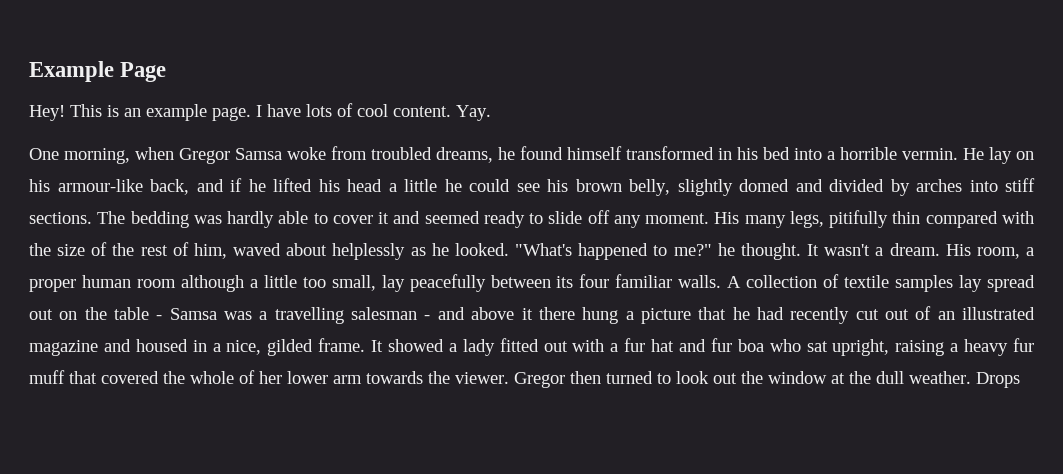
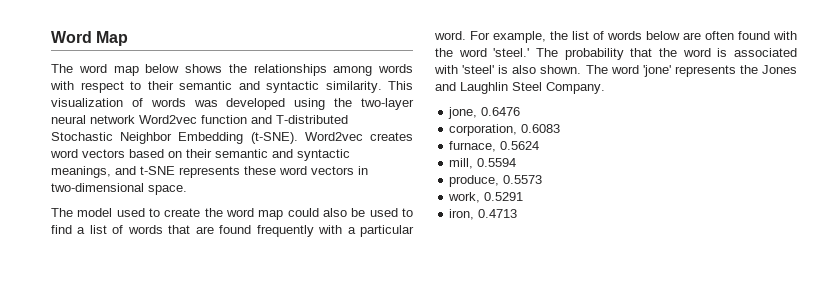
- Example Page
- Hey! This is an example page. I have lots of cool content. Yay.
- One morning, when Gregor Samsa woke from troubled dreams, he found himself transformed in his bed into a horrible vermin. He lay on his armour-like back, and if he lifted his head a little he could see his brown belly, slightly domed and divided by arches into stiff sections. The bedding was hardly able to cover it and seemed ready to slide off any moment. His many legs, pitifully thin compared with the size of the rest of him, waved about helplessly as he looked. "What's happened to me?" he thought. It wasn't a dream. His room, a proper human room although a little too small, lay peacefully between its four familiar walls. A collection of textile samples lay spread out on the table - Samsa was a travelling salesman - and above it there hung a picture that he had recently cut out of an illustrated magazine and housed in a nice, gilded frame. It showed a lady fitted out with a fur hat and fur boa who sat upright, raising a heavy fur muff that covered the whole of her lower arm towards the viewer. Gregor then turned to look out the window at the dull weather. Drops
+ Word Map
+ The word map below shows the relationships among words with respect to their semantic and syntactic similarity. This visualization of words was developed using the two-layer neural network Word2vec function and T-distributed Stochastic Neighbor Embedding (t-SNE). Word2vec creates word vectors based on their semantic and syntactic meanings, and t-SNE represents these word vectors in two-dimensional space.
+ The model used to create the word map could also be used to find a list of words that are found frequently with a particular word. For example, the list of words below are often found with the word 'steel.' The probability that the word is associated with 'steel' is also shown. The word 'jone' represents the Jones and Laughlin Steel Company.
+ jone, 0.6476
+ corporation, 0.6083
+ furnace, 0.5624
+ mill, 0.5594
+ produce, 0.5573
+ work, 0.5291
+ iron, 0.4713

